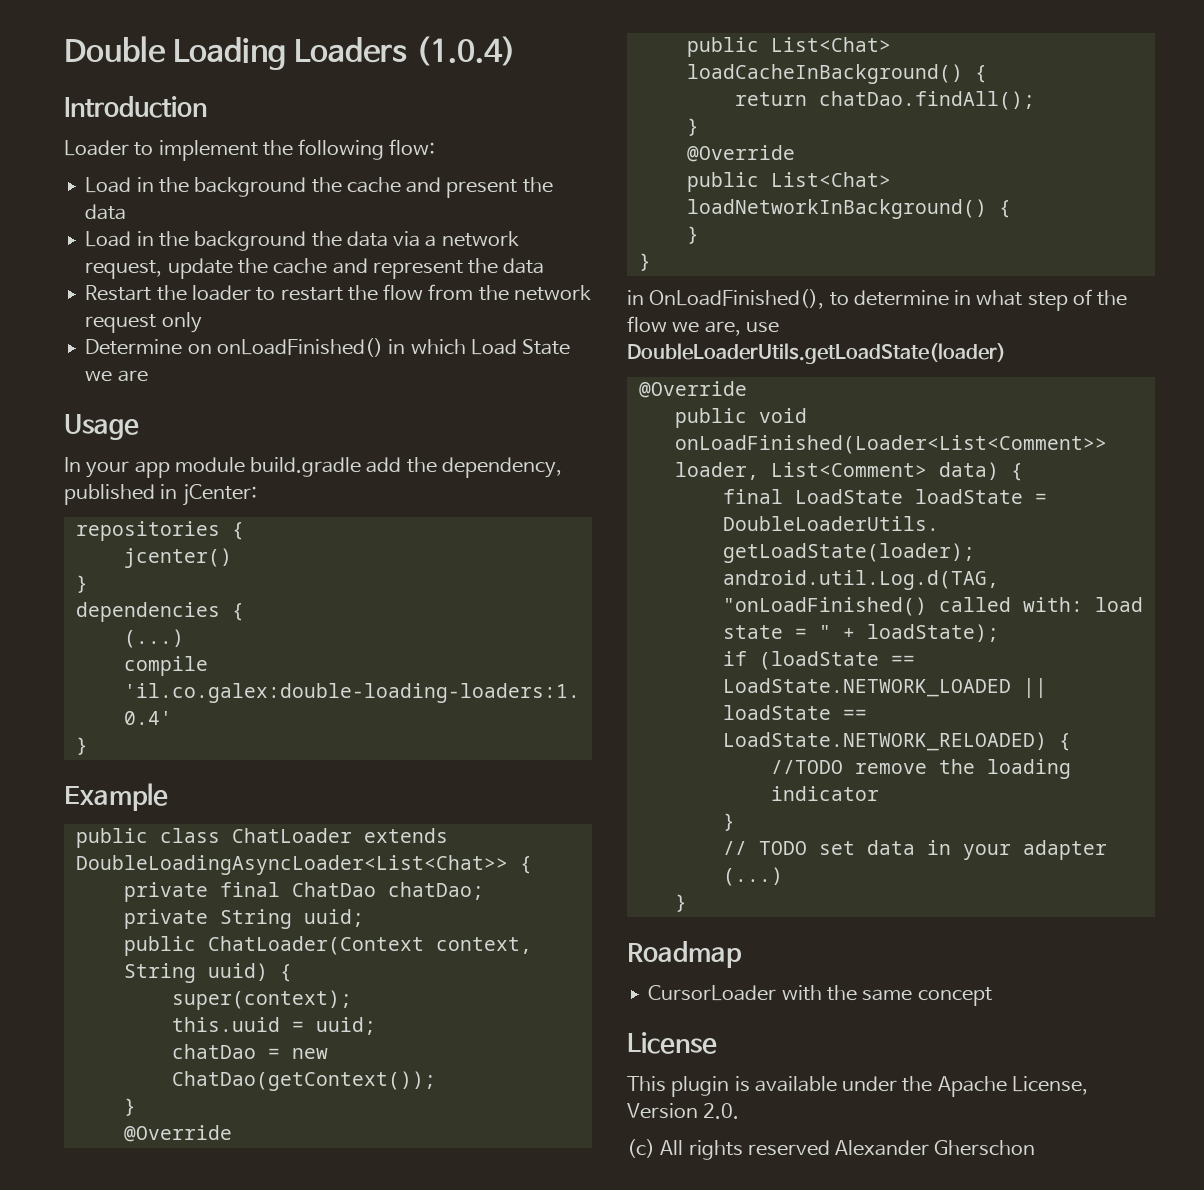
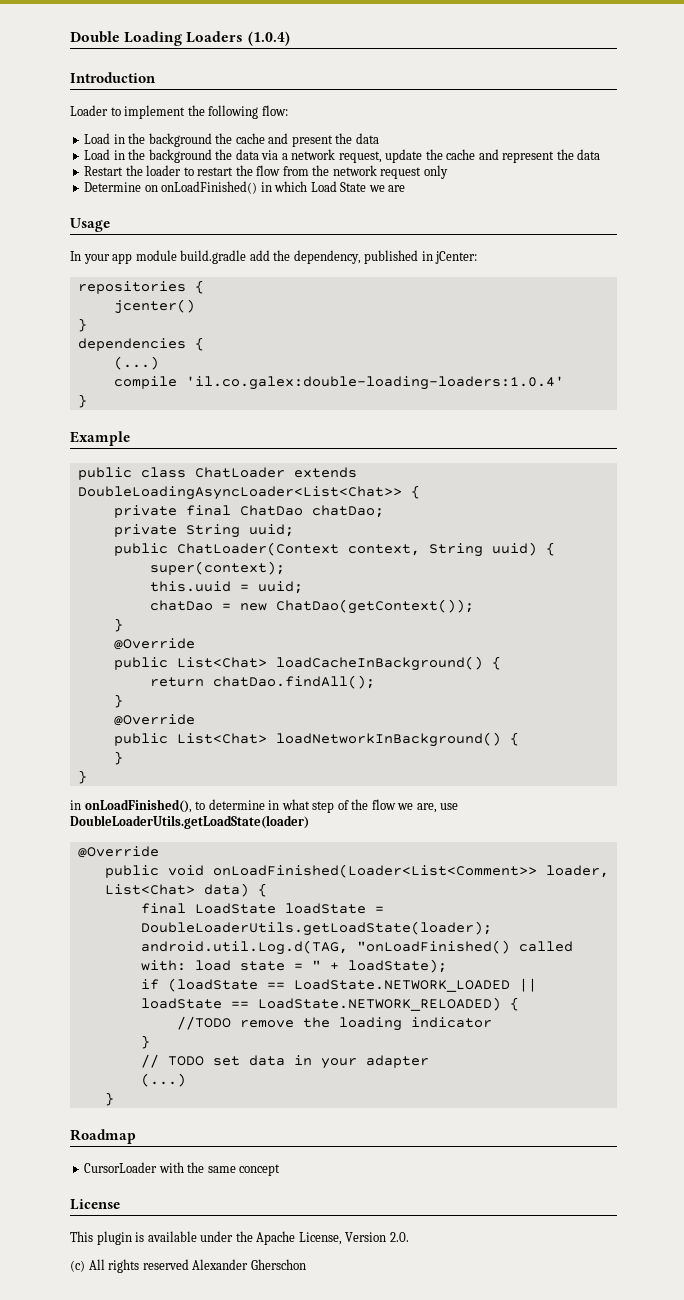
- in OnLoadFinished(), to determine in what step of the flow we are, use DoubleLoaderUtils.getLoadState(loader)
+ in onLoadFinished(), to determine in what step of the flow we are, use DoubleLoaderUtils.getLoadState(loader)
- public void onLoadFinished(Loader<List<Comment>> loader, List<Comment> data) {
+ public void onLoadFinished(Loader<List<Comment>> loader, List<Chat> data) {

